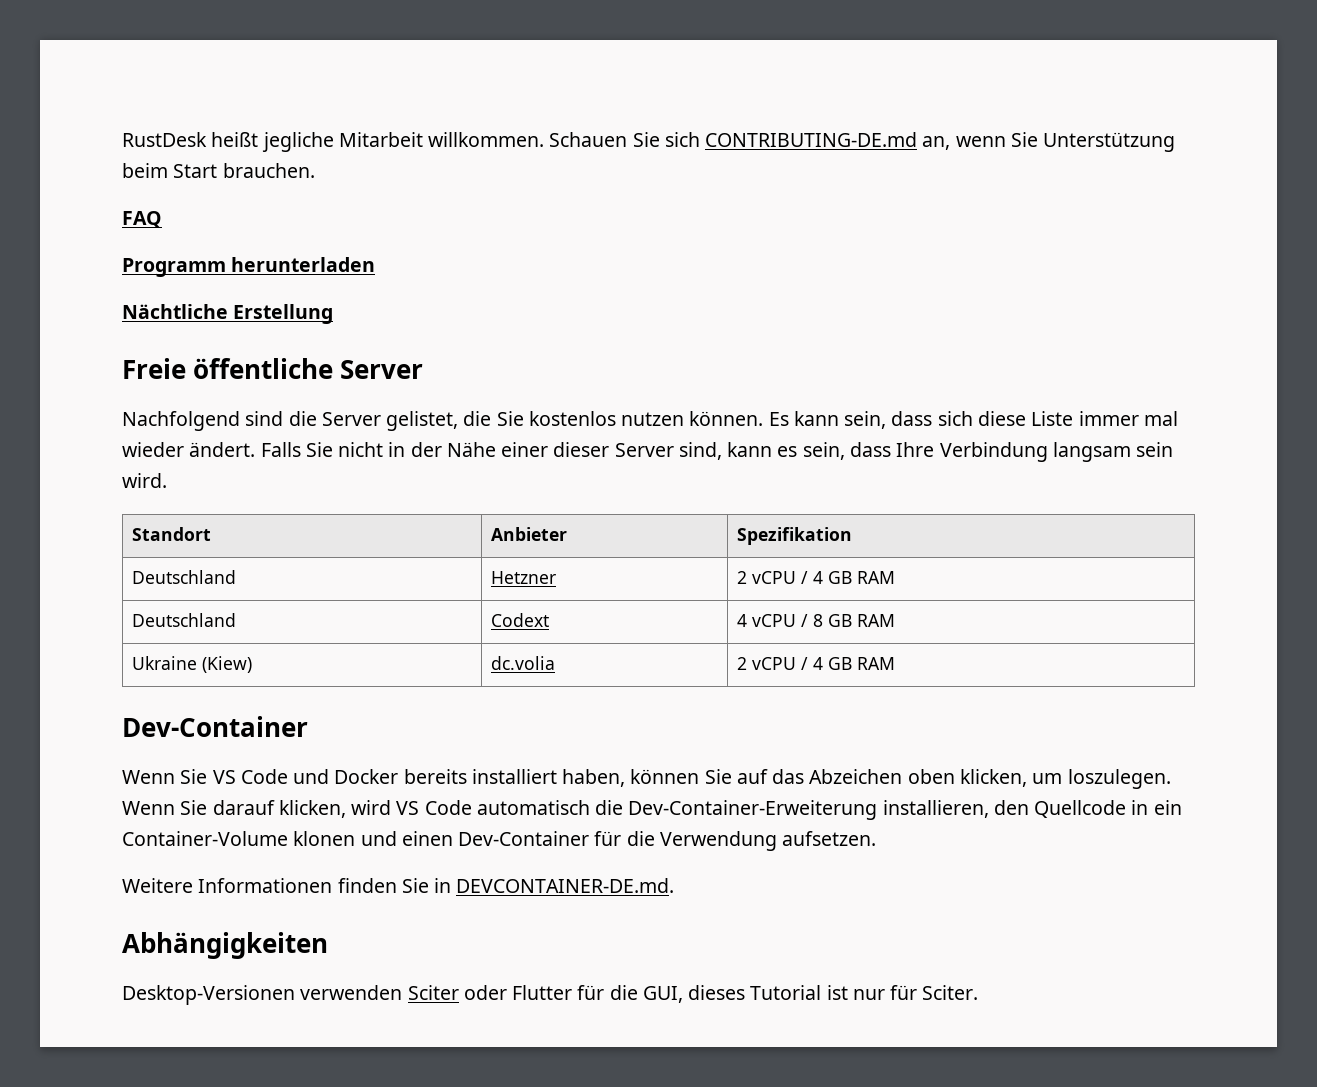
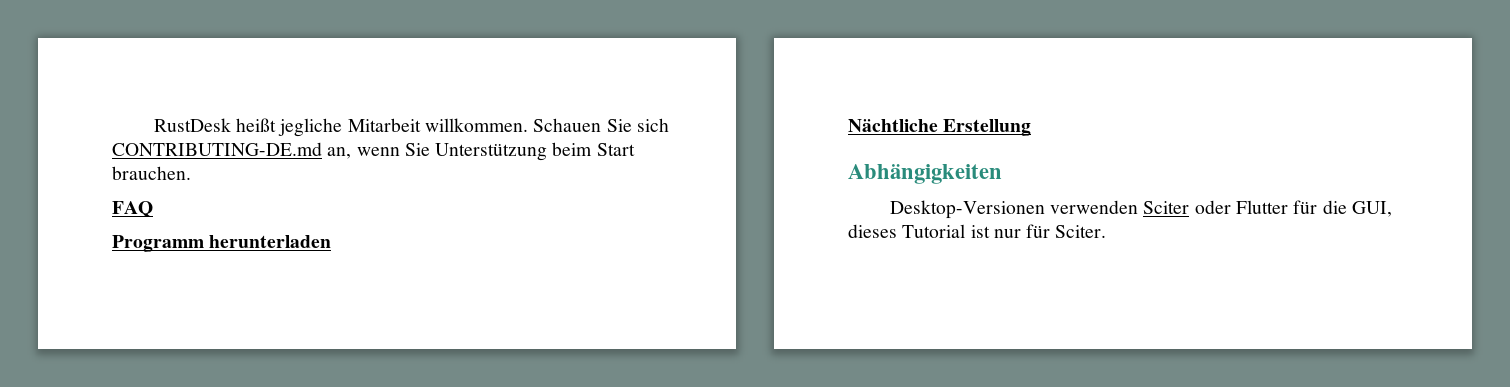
- Freie öffentliche Server
- Nachfolgend sind die Server gelistet, die Sie kostenlos nutzen können. Es kann sein, dass sich diese Liste immer mal wieder ändert. Falls Sie nicht in der Nähe einer dieser Server sind, kann es sein, dass Ihre Verbindung langsam sein wird.
- Standort | Anbieter | Spezifikation
- Deutschland | Hetzner | 2 vCPU / 4 GB RAM
- Deutschland | Codext | 4 vCPU / 8 GB RAM
- Ukraine (Kiew) | dc.volia | 2 vCPU / 4 GB RAM
- Dev-Container
- Wenn Sie VS Code und Docker bereits installiert haben, können Sie auf das Abzeichen oben klicken, um loszulegen. Wenn Sie darauf klicken, wird VS Code automatisch die Dev-Container-Erweiterung installieren, den Quellcode in ein Container-Volume klonen und einen Dev-Container für die Verwendung aufsetzen.
- Weitere Informationen finden Sie in DEVCONTAINER-DE.md.

